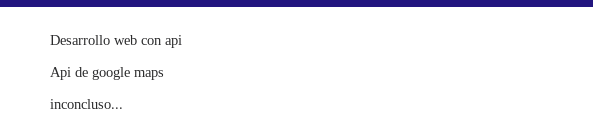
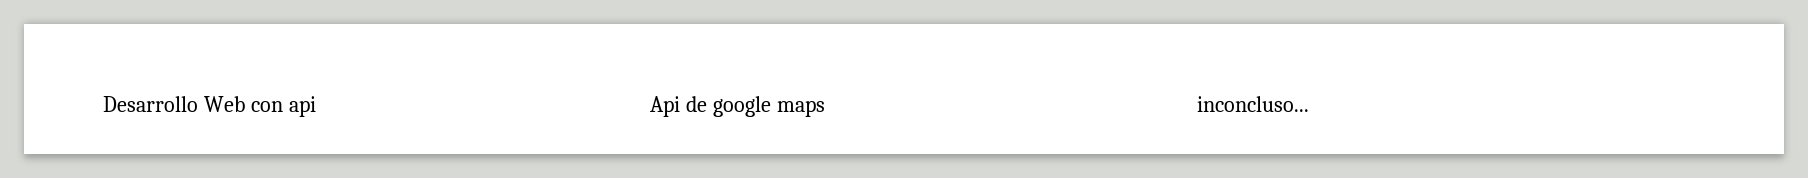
- Desarrollo web con api
+ Desarrollo Web con api

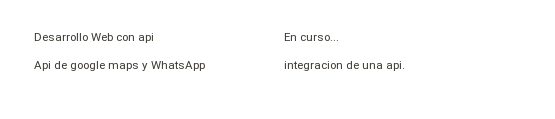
- Api de google maps
- inconcluso...
+ Api de google maps y WhatsApp
+ En curso...
+ integracion de una api.

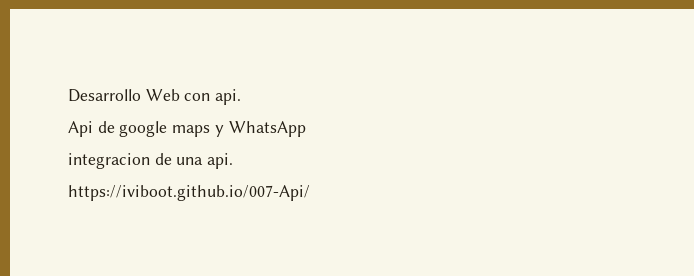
- Desarrollo Web con api
+ Desarrollo Web con api.
- En curso...
+ https://iviboot.github.io/007-Api/

